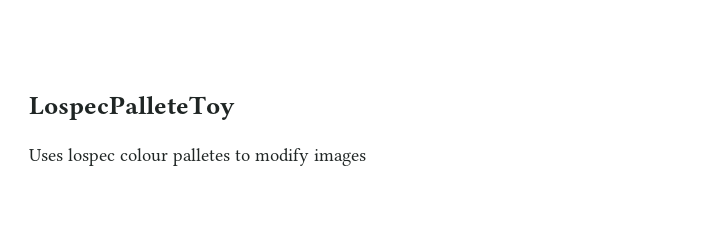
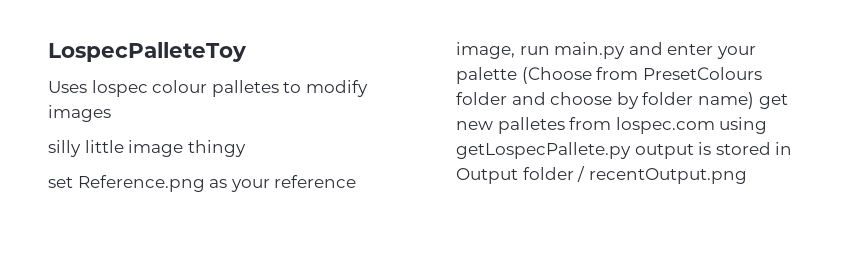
+ silly little image thingy
+ set Reference.png as your reference image, run main.py and enter your palette (Choose from PresetColours folder and choose by folder name) get new palletes from lospec.com using getLospecPallete.py output is stored in Output folder / recentOutput.png

